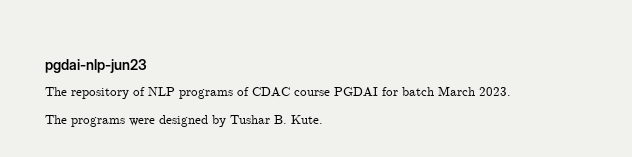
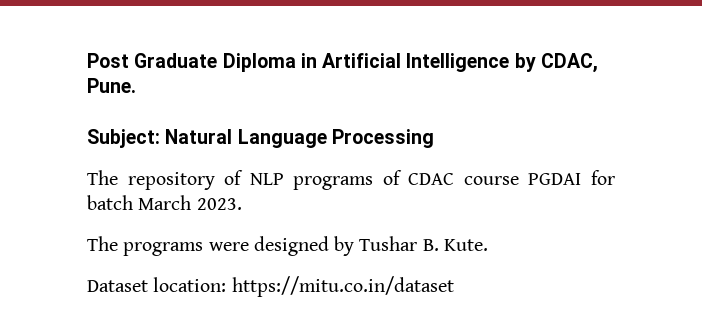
- pgdai-nlp-jun23
+ Post Graduate Diploma in Artificial Intelligence by CDAC, Pune.
+ Subject: Natural Language Processing
+ Dataset location: https://mitu.co.in/dataset

